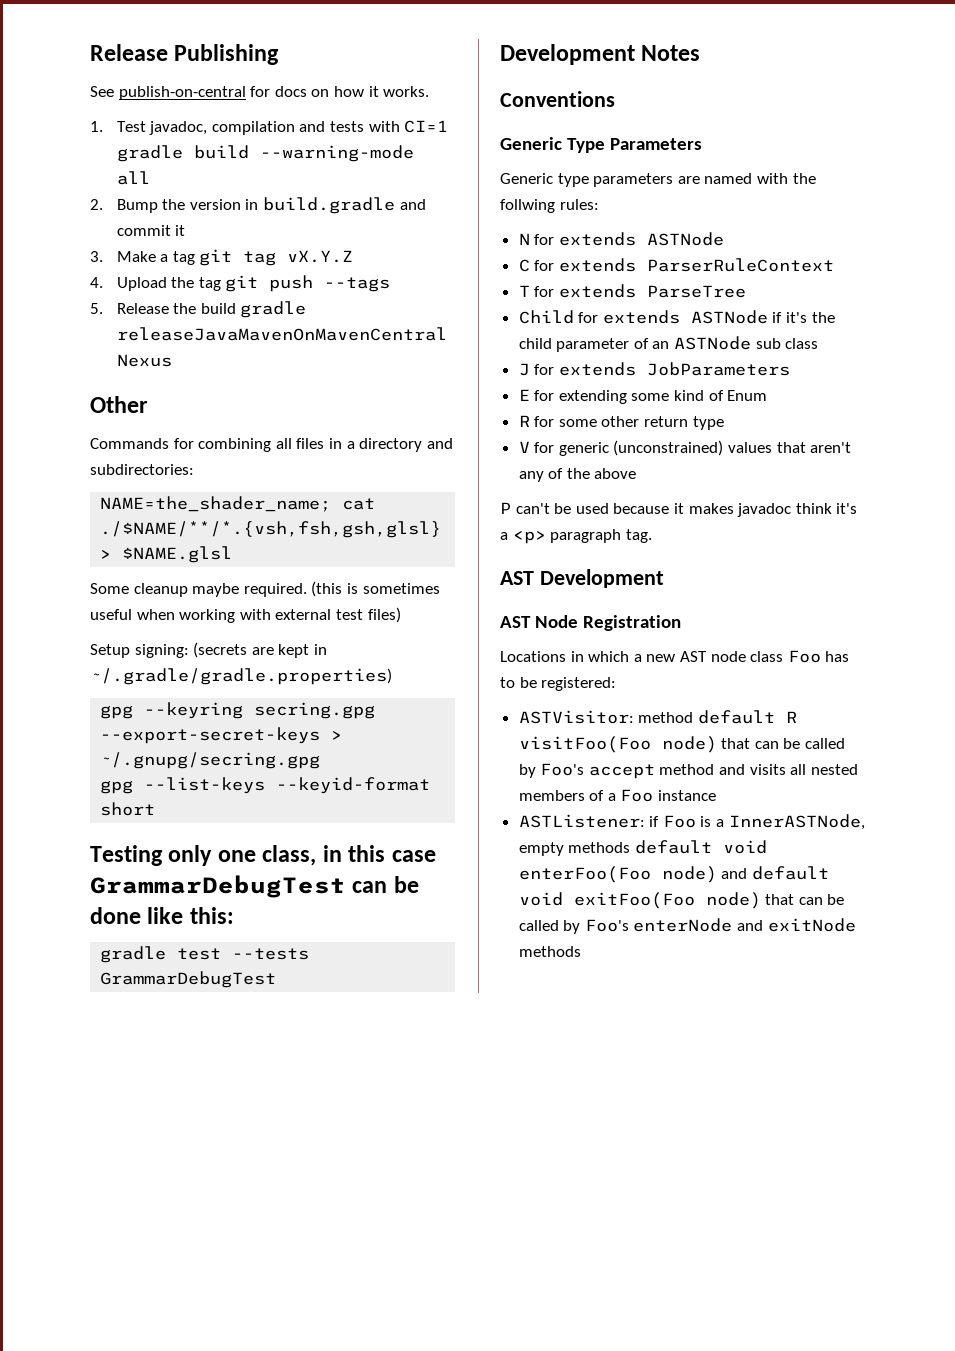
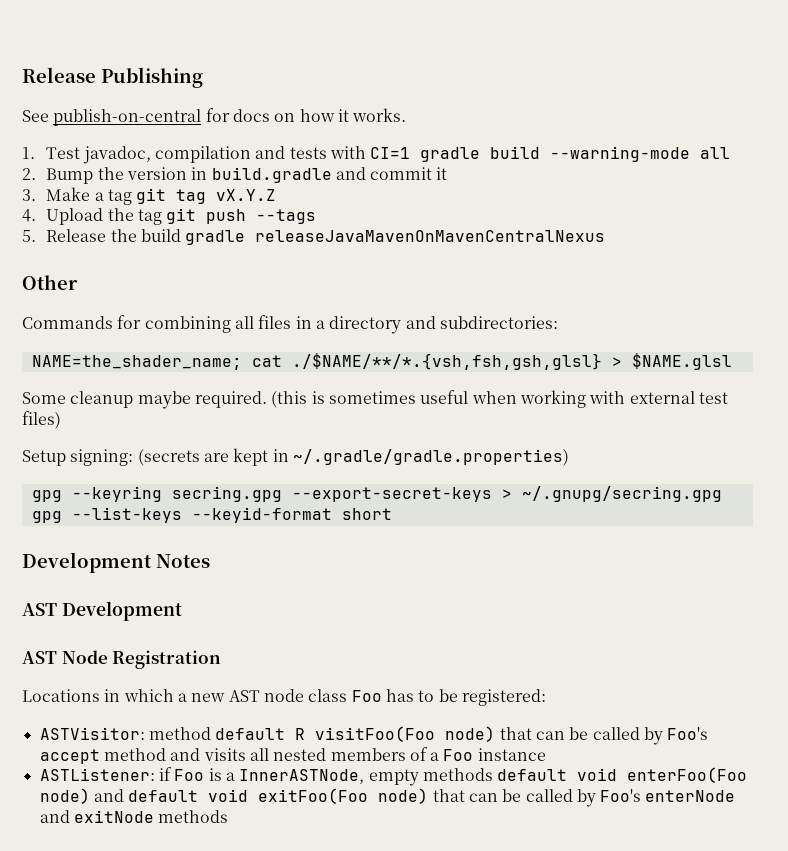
- Testing only one class, in this case GrammarDebugTest can be done like this:
- gradle test --tests GrammarDebugTest
  Development Notes
- Conventions
- Generic Type Parameters
- Generic type parameters are named with the follwing rules:
- N for extends ASTNode
- C for extends ParserRuleContext
- T for extends ParseTree
- Child for extends ASTNode if it's the child parameter of an ASTNode sub class
- J for extends JobParameters
- E for extending some kind of Enum
- R for some other return type
- V for generic (unconstrained) values that aren't any of the above
- P can't be used because it makes javadoc think it's a <p> paragraph tag.

